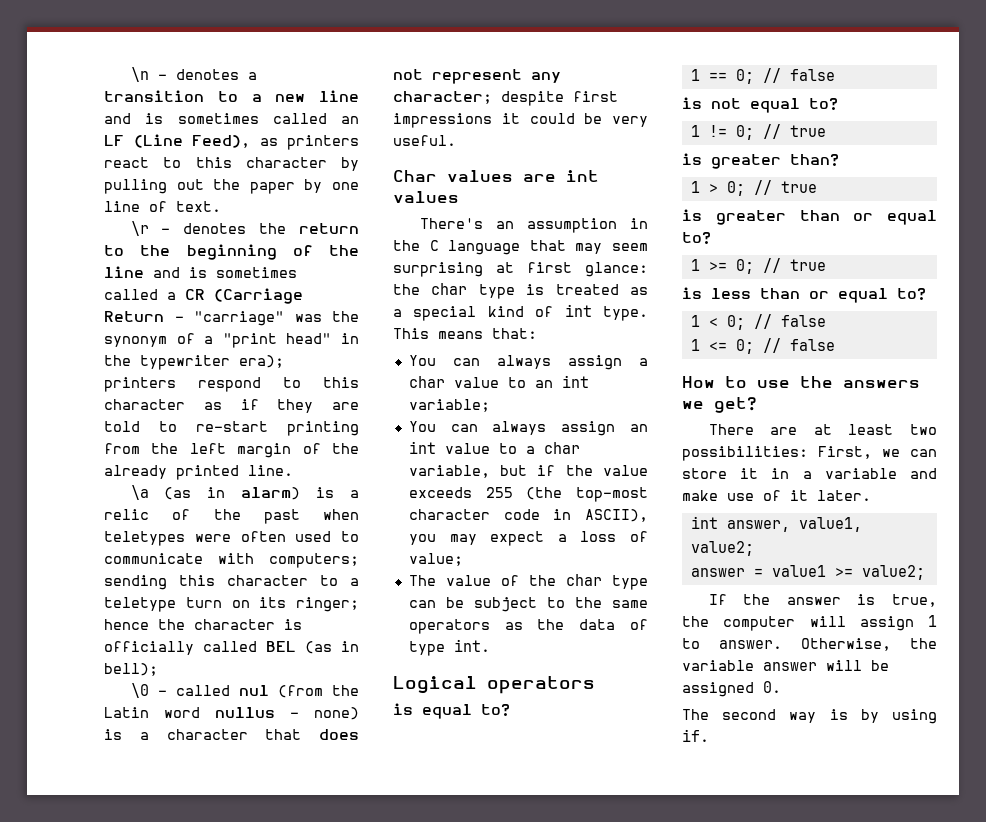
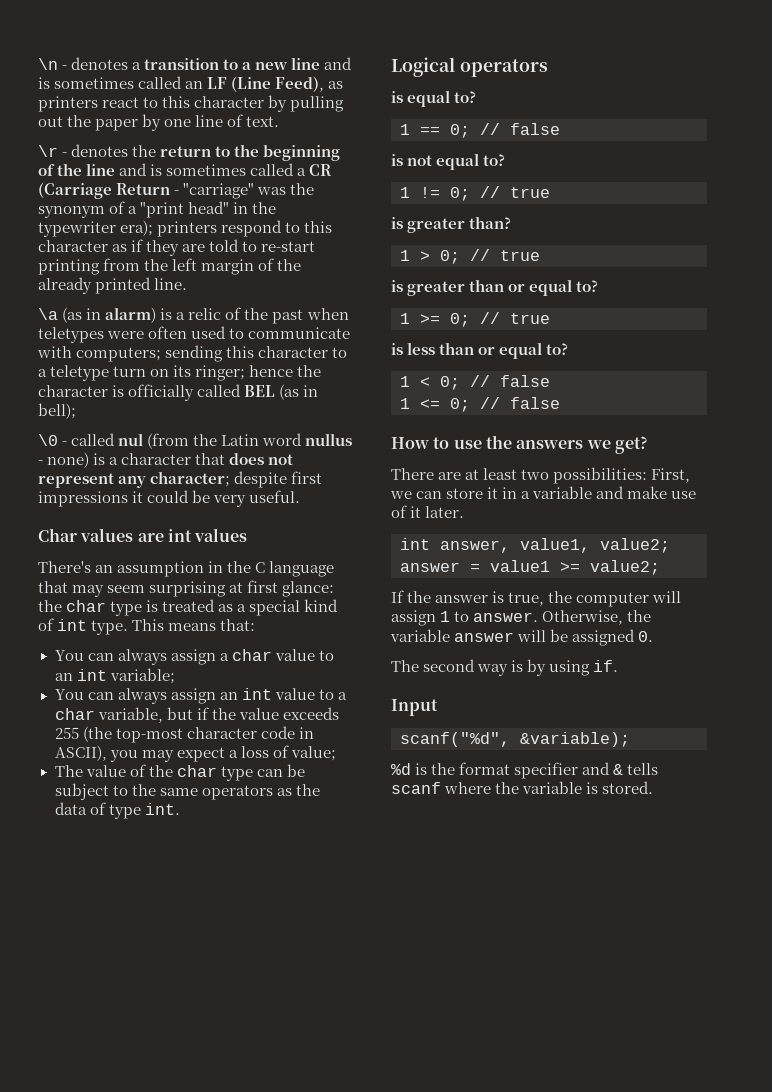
+ Input
+ scanf("%d", &variable);
+ %d is the format specifier and & tells scanf where the variable is stored.

